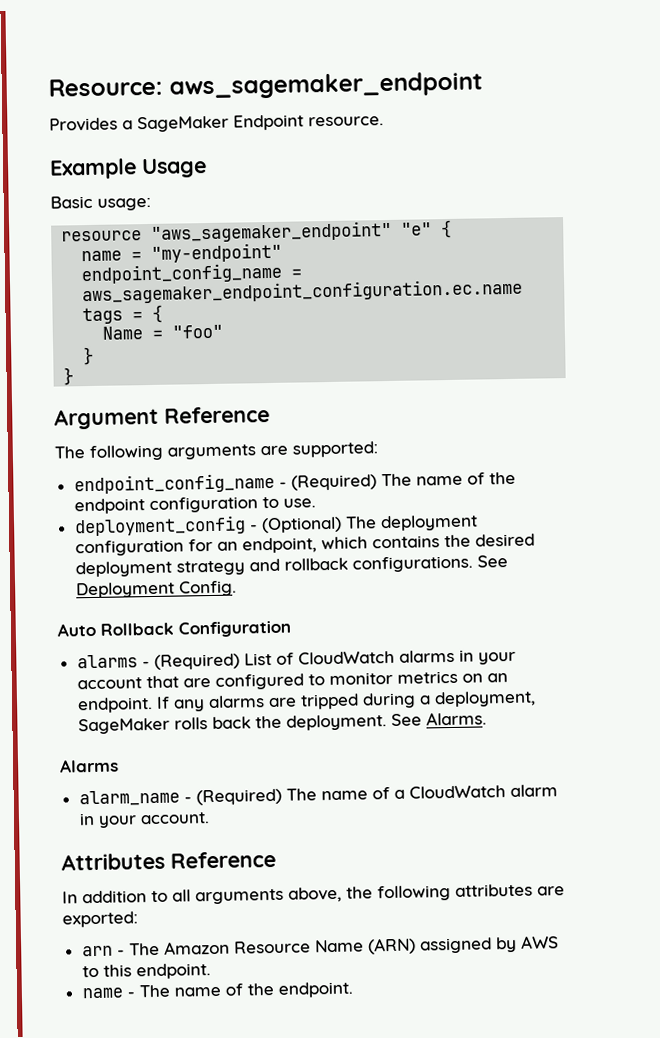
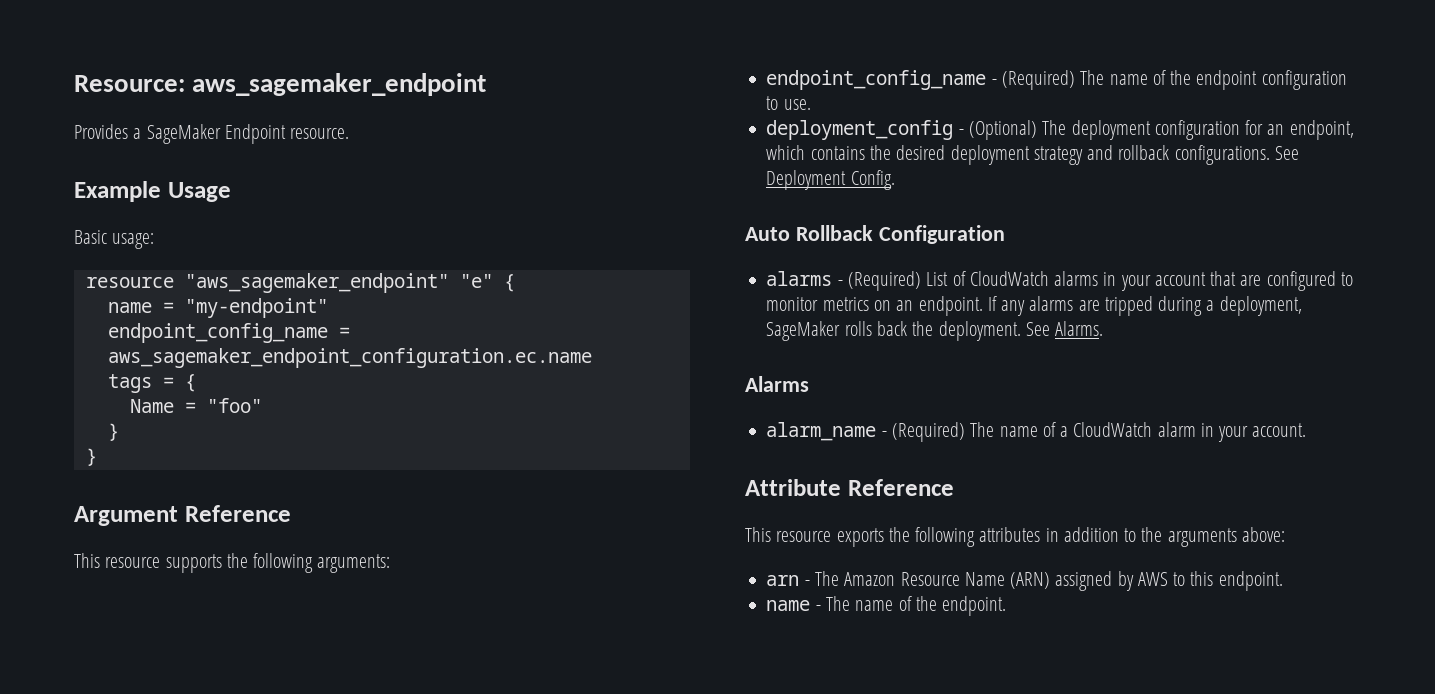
- The following arguments are supported:
+ This resource supports the following arguments:
- Attributes Reference
- In addition to all arguments above, the following attributes are exported:
+ Attribute Reference
+ This resource exports the following attributes in addition to the arguments above:

